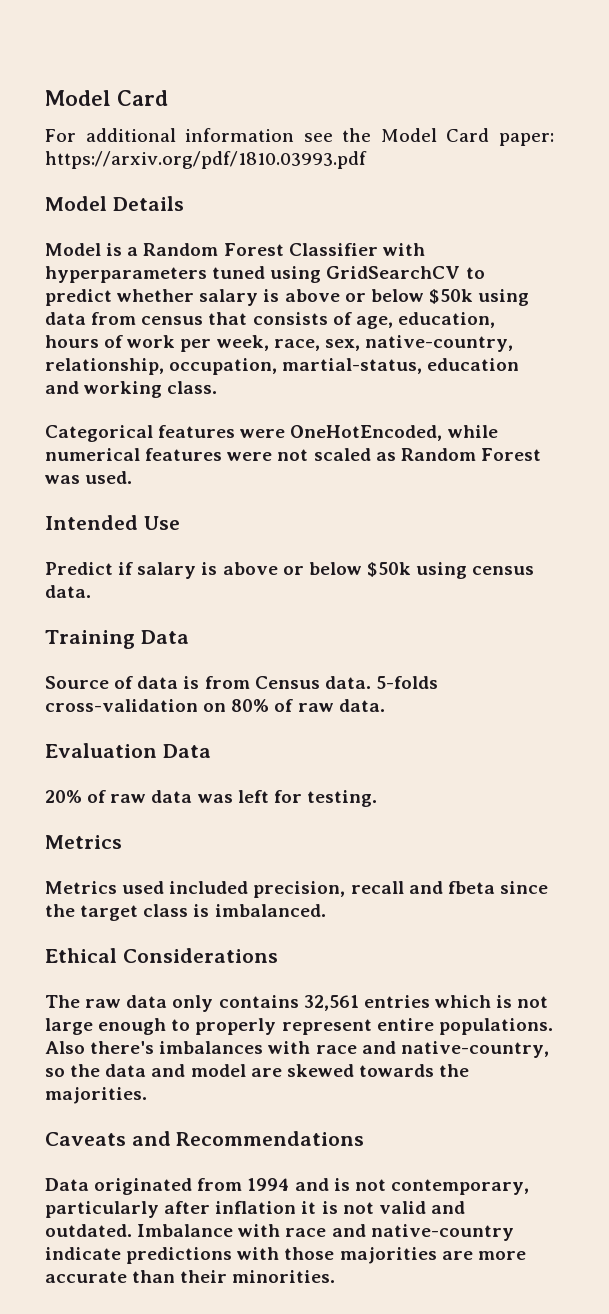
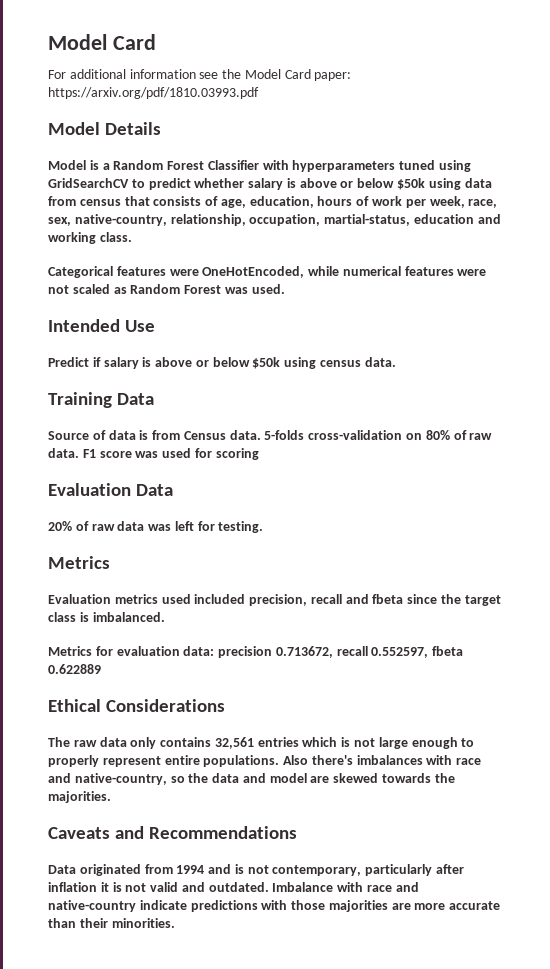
+ F1 score was used for scoring
- Metrics used included precision, recall and fbeta since the target class is imbalanced.
+ Evaluation metrics used included precision, recall and fbeta since the target class is imbalanced.
+ Metrics for evaluation data: precision 0.713672, recall 0.552597, fbeta 0.622889

